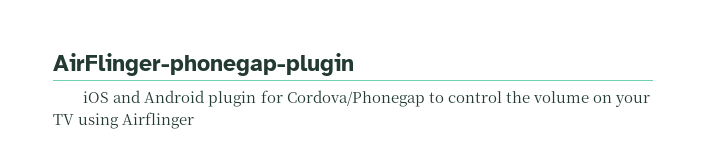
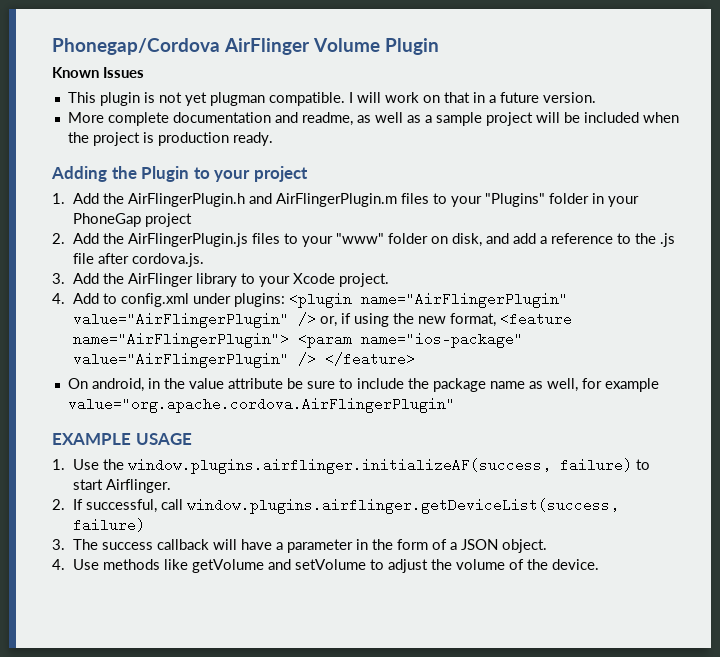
- AirFlinger-phonegap-plugin
- iOS and Android plugin for Cordova/Phonegap to control the volume on your TV using Airflinger
+ Phonegap/Cordova AirFlinger Volume Plugin
+ Known Issues
+ This plugin is not yet plugman compatible. I will work on that in a future version.
+ More complete documentation and readme, as well as a sample project will be included when the project is production ready.
+ Adding the Plugin to your project
+ 1. Add the AirFlingerPlugin.h and AirFlingerPlugin.m files to your "Plugins" folder in your PhoneGap project
+ 2. Add the AirFlingerPlugin.js files to your "www" folder on disk, and add a reference to the .js file after cordova.js.
+ 3. Add the AirFlinger library to your Xcode project.
+ 4. Add to config.xml under plugins: <plugin name="AirFlingerPlugin" value="AirFlingerPlugin" /> or, if using the new format, <feature name="AirFlingerPlugin"> <param name="ios-package" value="AirFlingerPlugin" /> </feature>
+ On android, in the value attribute be sure to include the package name as well, for example value="org.apache.cordova.AirFlingerPlugin"
+ EXAMPLE USAGE
+ 1. Use the window.plugins.airflinger.initializeAF(success, failure) to start Airflinger.
+ 2. If successful, call window.plugins.airflinger.getDeviceList(success, failure)
+ 3. The success callback will have a parameter in the form of a JSON object.
+ 4. Use methods like getVolume and setVolume to adjust the volume of the device.

